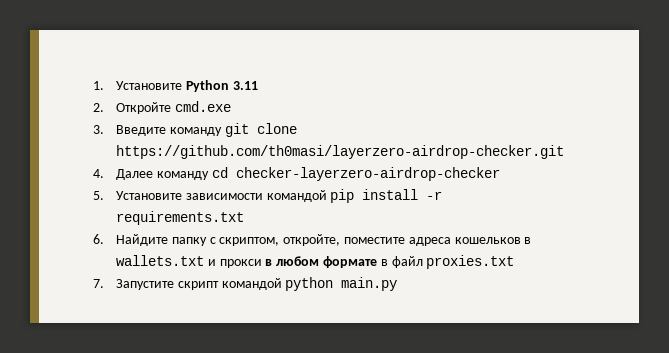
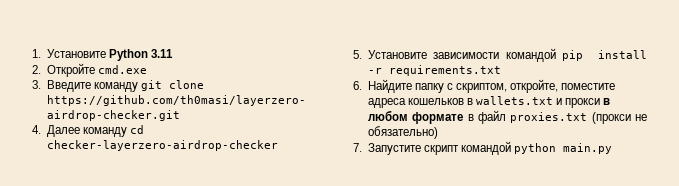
- 6. Найдите папку с скриптом, откройте, поместите адреса кошельков в wallets.txt и прокси в любом формате в файл proxies.txt
+ 6. Найдите папку с скриптом, откройте, поместите адреса кошельков в wallets.txt и прокси в любом формате в файл proxies.txt (прокси не обязательно)

